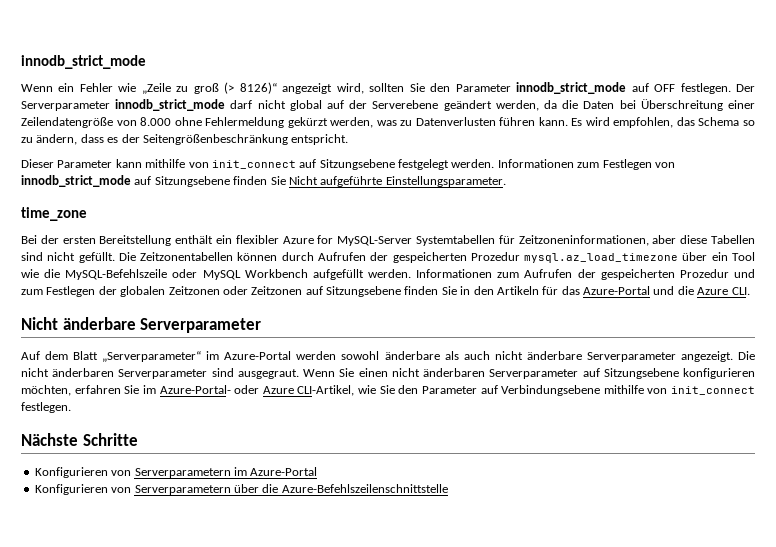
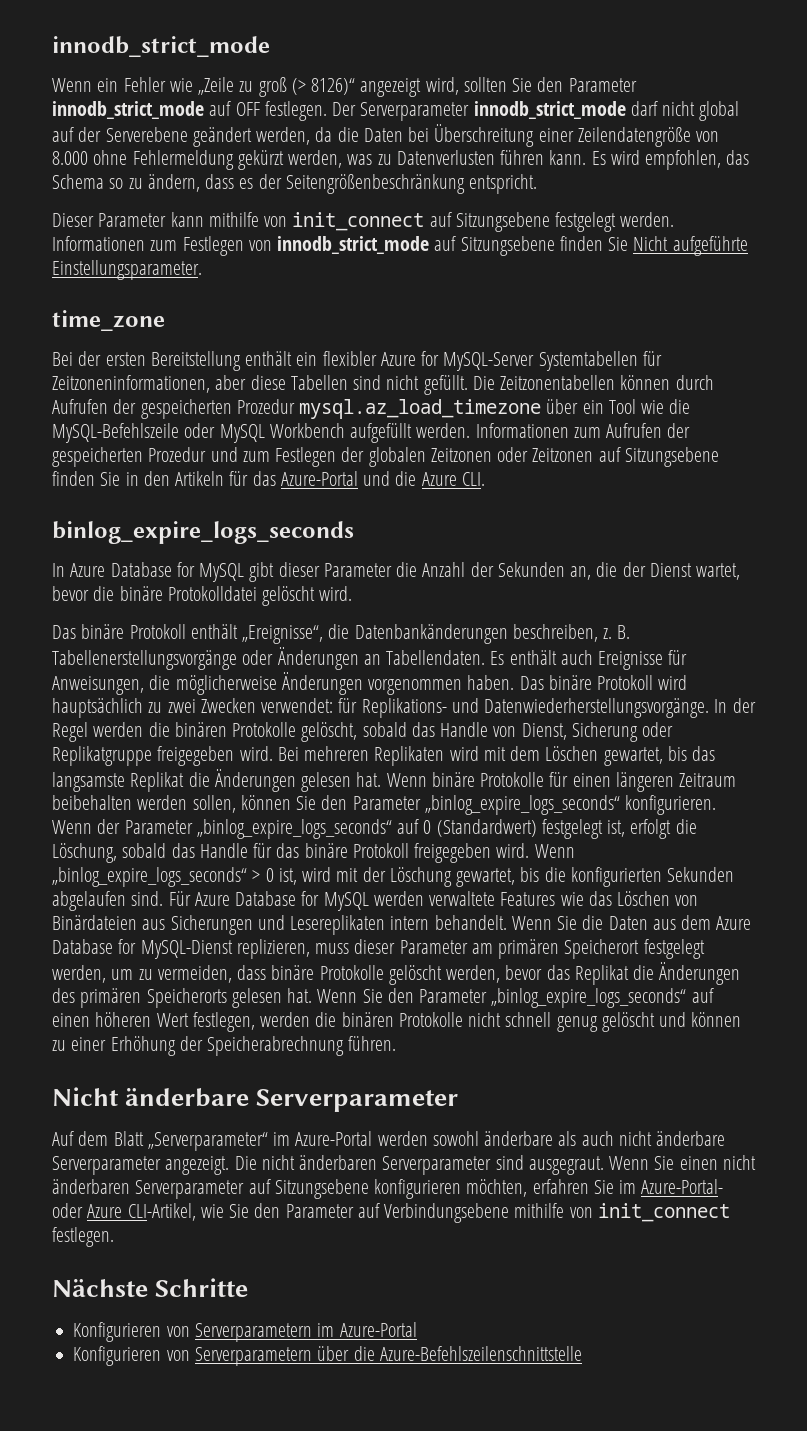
+ binlog_expire_logs_seconds
+ In Azure Database for MySQL gibt dieser Parameter die Anzahl der Sekunden an, die der Dienst wartet, bevor die binäre Protokolldatei gelöscht wird.
+ Das binäre Protokoll enthält „Ereignisse“, die Datenbankänderungen beschreiben, z. B. Tabellenerstellungsvorgänge oder Änderungen an Tabellendaten. Es enthält auch Ereignisse für Anweisungen, die möglicherweise Änderungen vorgenommen haben. Das binäre Protokoll wird hauptsächlich zu zwei Zwecken verwendet: für Replikations- und Datenwiederherstellungsvorgänge. In der Regel werden die binären Protokolle gelöscht, sobald das Handle von Dienst, Sicherung oder Replikatgruppe freigegeben wird. Bei mehreren Replikaten wird mit dem Löschen gewartet, bis das langsamste Replikat die Änderungen gelesen hat. Wenn binäre Protokolle für einen längeren Zeitraum beibehalten werden sollen, können Sie den Parameter „binlog_expire_logs_seconds“ konfigurieren. Wenn der Parameter „binlog_expire_logs_seconds“ auf 0 (Standardwert) festgelegt ist, erfolgt die Löschung, sobald das Handle für das binäre Protokoll freigegeben wird. Wenn „binlog_expire_logs_seconds“ > 0 ist, wird mit der Löschung gewartet, bis die konfigurierten Sekunden abgelaufen sind. Für Azure Database for MySQL werden verwaltete Features wie das Löschen von Binärdateien aus Sicherungen und Lesereplikaten intern behandelt. Wenn Sie die Daten aus dem Azure Database for MySQL-Dienst replizieren, muss dieser Parameter am primären Speicherort festgelegt werden, um zu vermeiden, dass binäre Protokolle gelöscht werden, bevor das Replikat die Änderungen des primären Speicherorts gelesen hat. Wenn Sie den Parameter „binlog_expire_logs_seconds“ auf einen höheren Wert festlegen, werden die binären Protokolle nicht schnell genug gelöscht und können zu einer Erhöhung der Speicherabrechnung führen.

